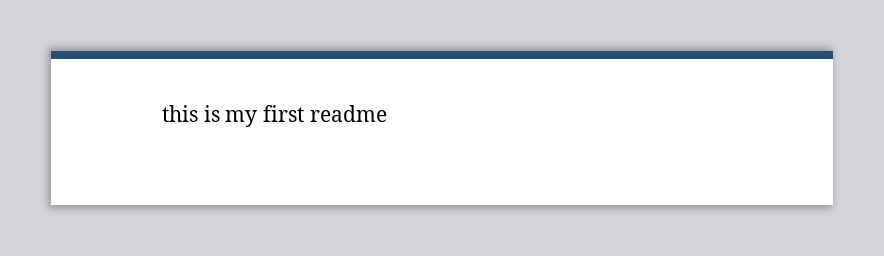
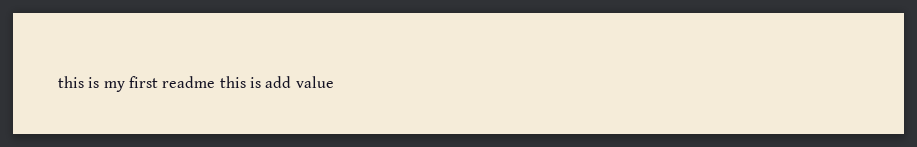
- this is my first readme
+ this is my first readme this is add value

